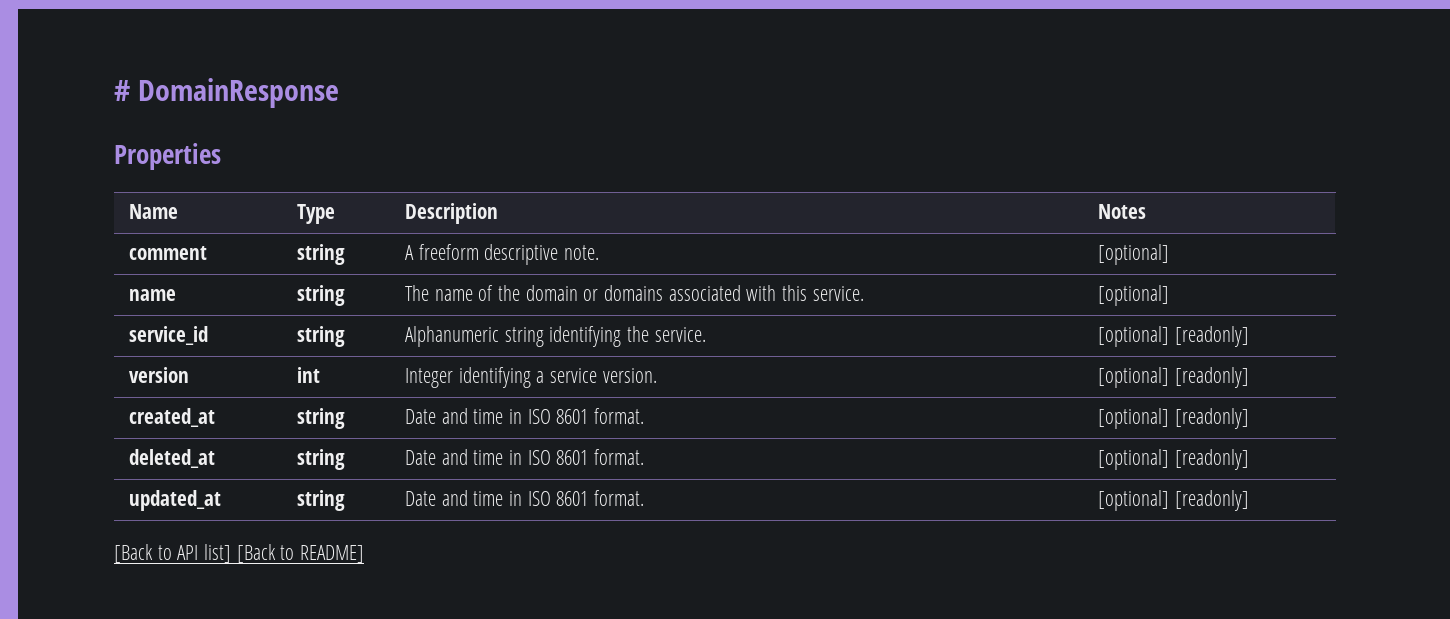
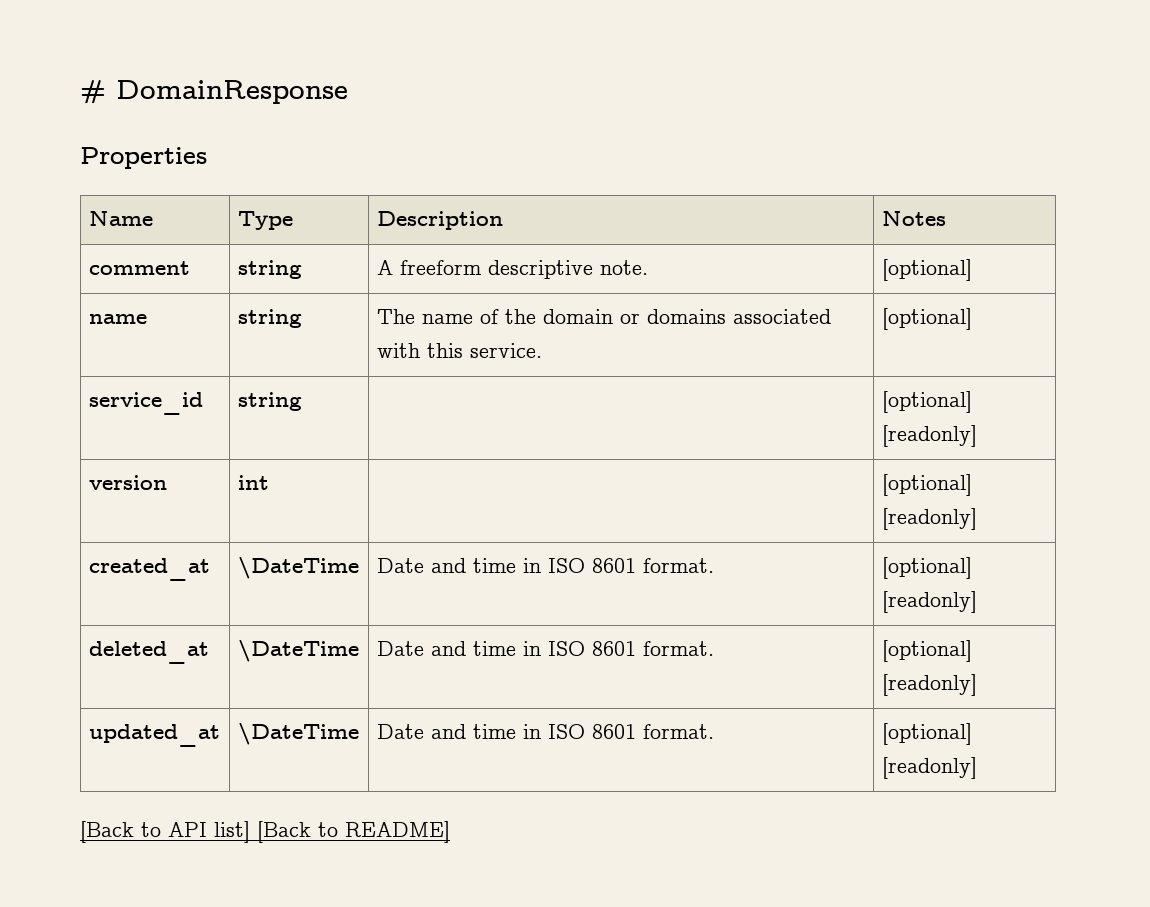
- service_id | string | Alphanumeric string identifying the service. | [optional] [readonly]
+ service_id | string | | [optional] [readonly]
- version | int | Integer identifying a service version. | [optional] [readonly]
+ version | int | | [optional] [readonly]
- created_at | string | Date and time in ISO 8601 format. | [optional] [readonly]
+ created_at | \DateTime | Date and time in ISO 8601 format. | [optional] [readonly]
- deleted_at | string | Date and time in ISO 8601 format. | [optional] [readonly]
+ deleted_at | \DateTime | Date and time in ISO 8601 format. | [optional] [readonly]
- updated_at | string | Date and time in ISO 8601 format. | [optional] [readonly]
+ updated_at | \DateTime | Date and time in ISO 8601 format. | [optional] [readonly]

